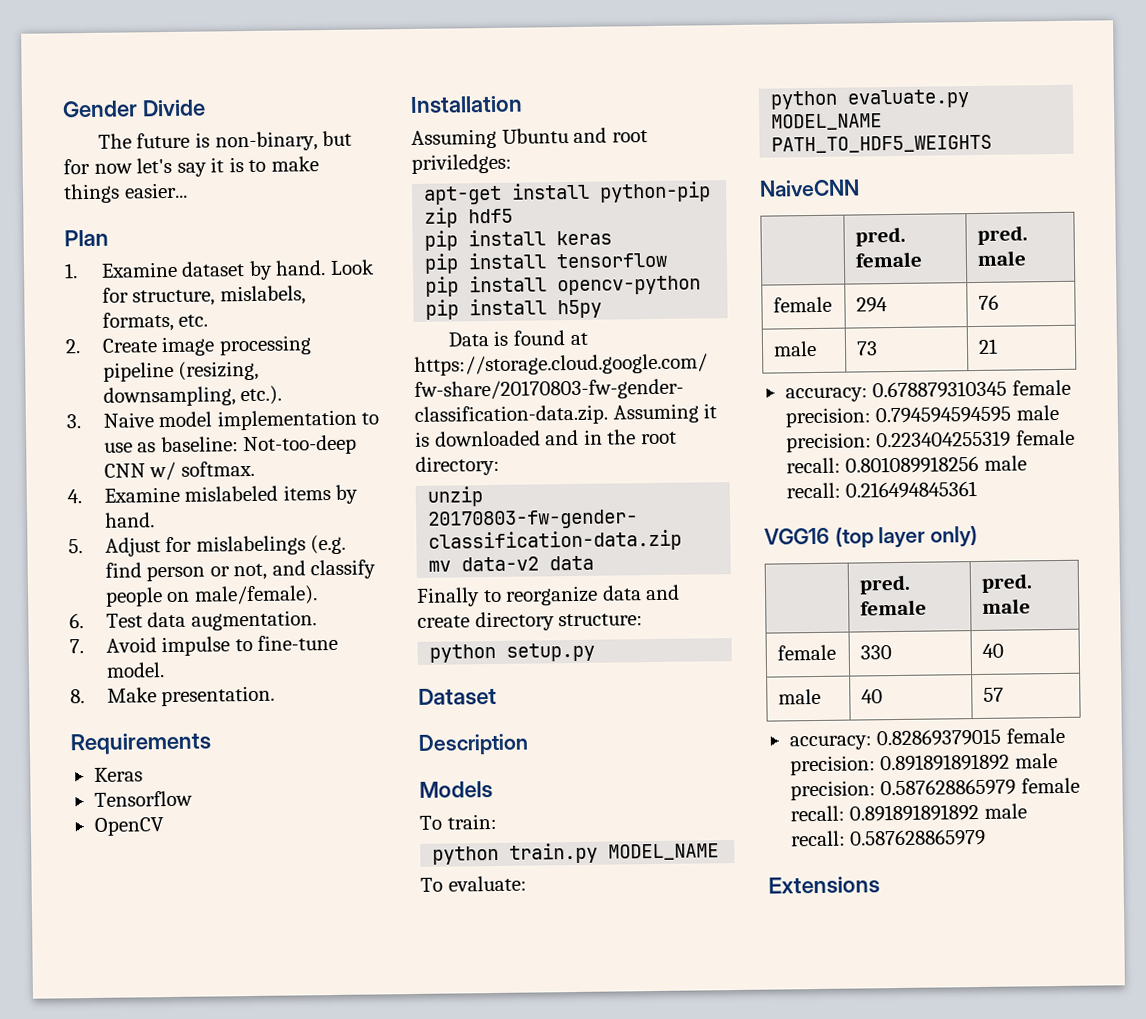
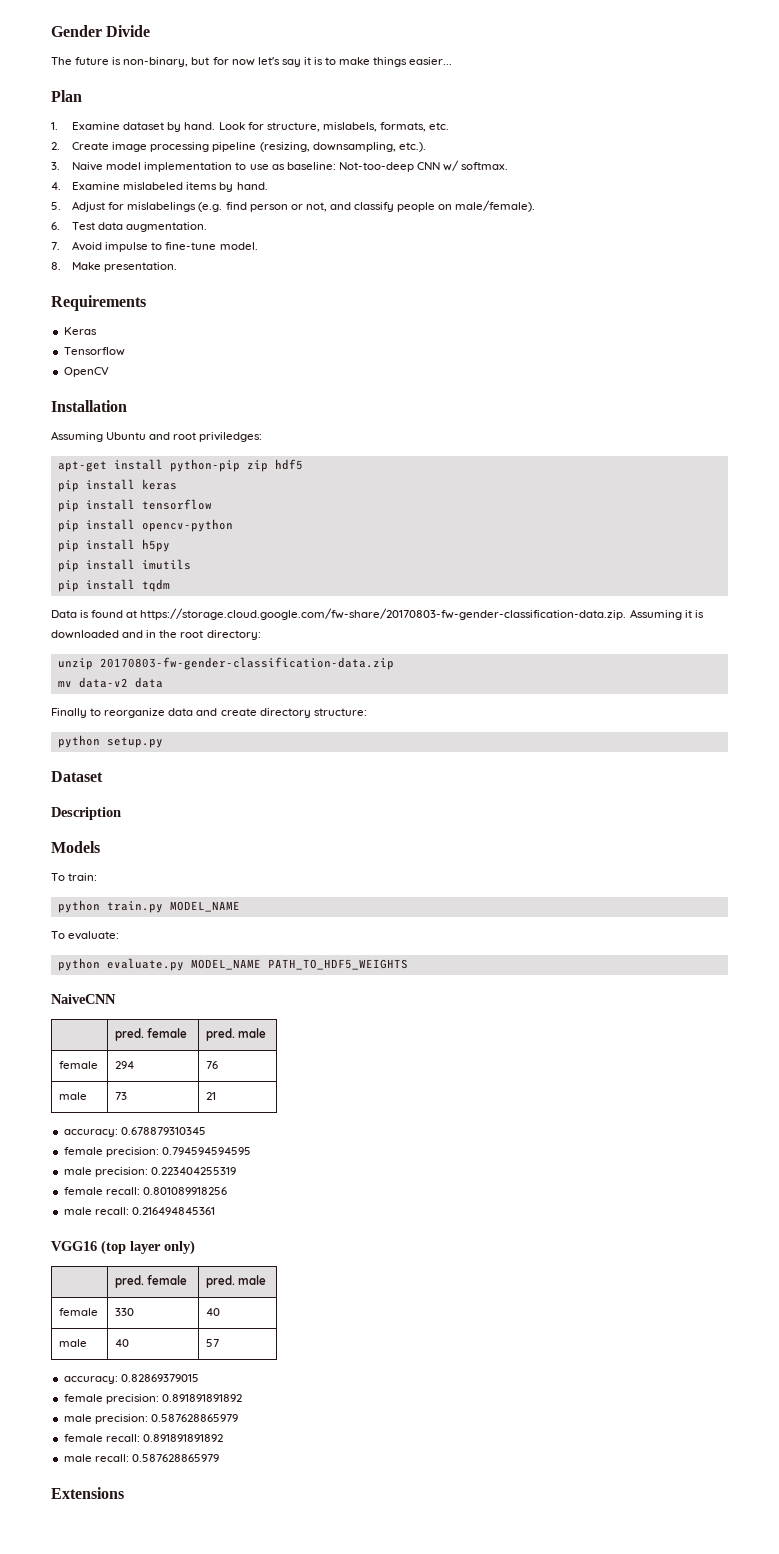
+ pip install imutils
+ pip install tqdm
- accuracy: 0.678879310345 female precision: 0.794594594595 male precision: 0.223404255319 female recall: 0.801089918256 male recall: 0.216494845361
+ accuracy: 0.678879310345
+ female precision: 0.794594594595
+ male precision: 0.223404255319
+ female recall: 0.801089918256
+ male recall: 0.216494845361
- accuracy: 0.82869379015 female precision: 0.891891891892 male precision: 0.587628865979 female recall: 0.891891891892 male recall: 0.587628865979
+ accuracy: 0.82869379015
+ female precision: 0.891891891892
+ male precision: 0.587628865979
+ female recall: 0.891891891892
+ male recall: 0.587628865979

